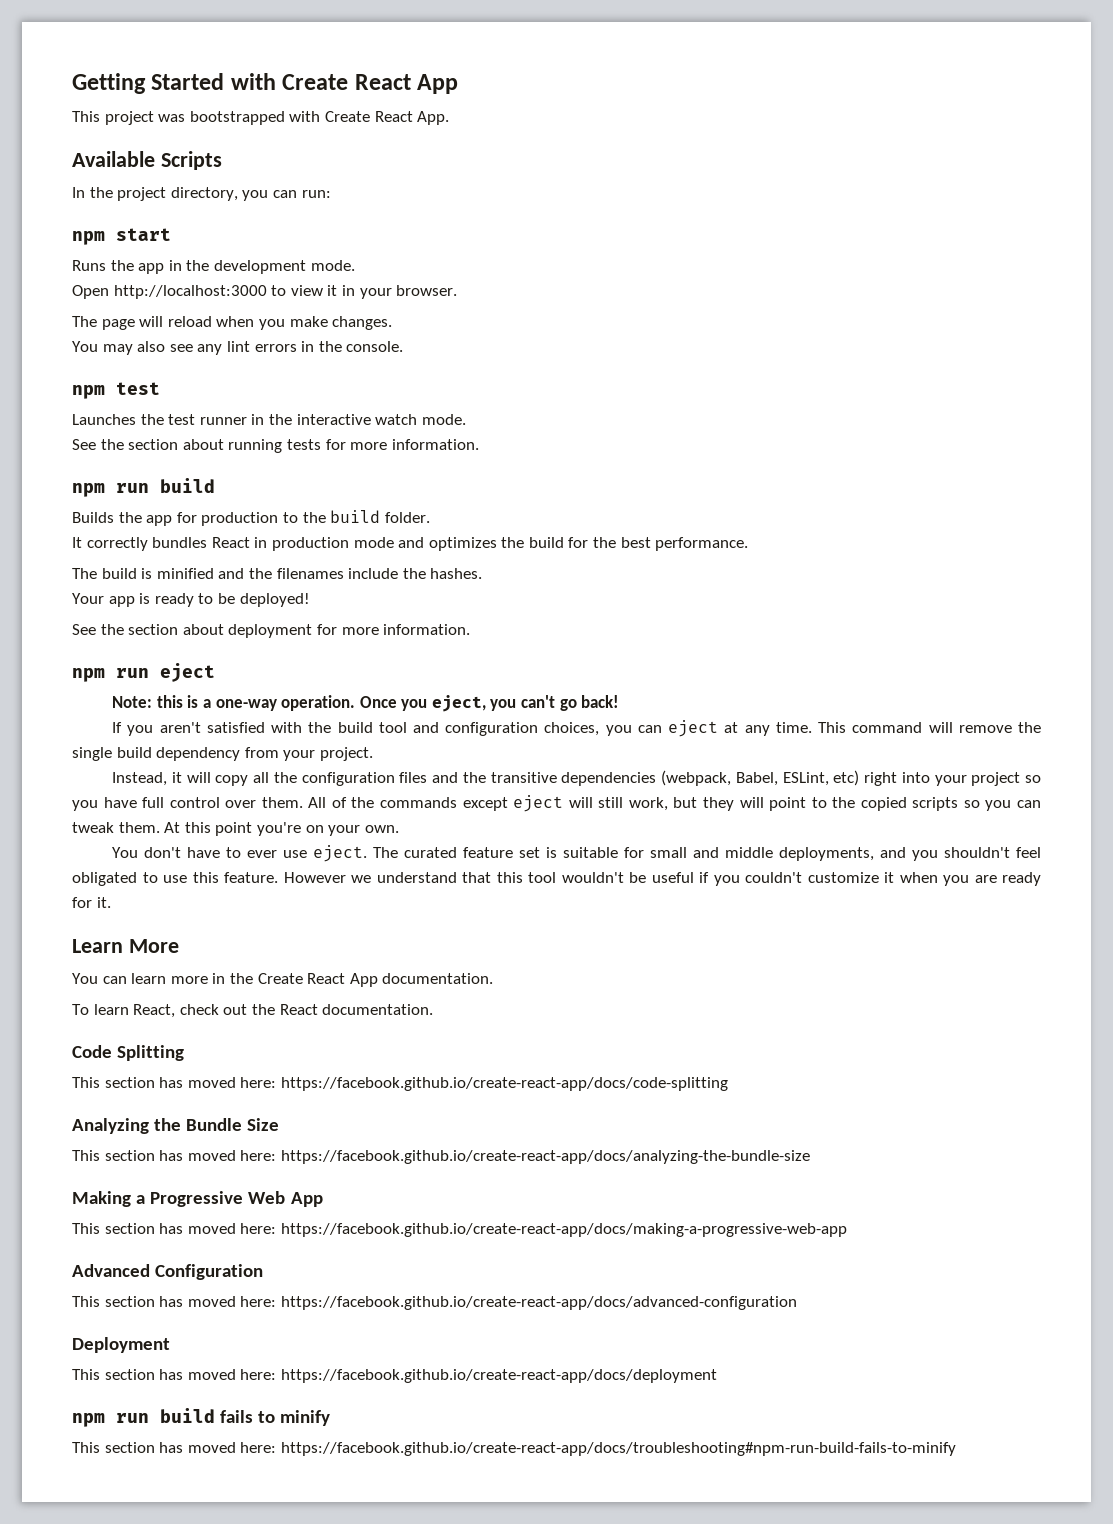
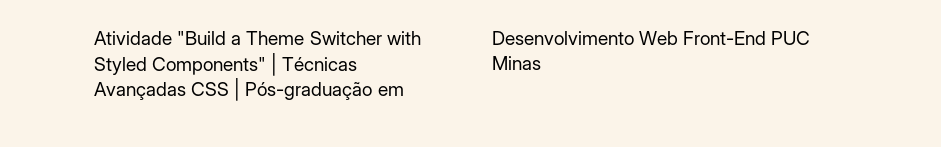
- Getting Started with Create React App
- This project was bootstrapped with Create React App.
- Available Scripts
- In the project directory, you can run:
- npm start
- Runs the app in the development mode.
- Open http://localhost:3000 to view it in your browser.
- The page will reload when you make changes.
- You may also see any lint errors in the console.
- npm test
- Launches the test runner in the interactive watch mode.
- See the section about running tests for more information.
- npm run build
- Builds the app for production to the build folder.
- It correctly bundles React in production mode and optimizes the build for the best performance.
- The build is minified and the filenames include the hashes.
- Your app is ready to be deployed!
- See the section about deployment for more information.
- npm run eject
- Note: this is a one-way operation. Once you eject, you can't go back!
- If you aren't satisfied with the build tool and configuration choices, you can eject at any time. This command will remove the single build dependency from your project.
- Instead, it will copy all the configuration files and the transitive dependencies (webpack, Babel, ESLint, etc) right into your project so you have full control over them. All of the commands except eject will still work, but they will point to the copied scripts so you can tweak them. At this point you're on your own.
- You don't have to ever use eject. The curated feature set is suitable for small and middle deployments, and you shouldn't feel obligated to use this feature. However we understand that this tool wouldn't be useful if you couldn't customize it when you are ready for it.
- Learn More
- You can learn more in the Create React App documentation.
- To learn React, check out the React documentation.
- Code Splitting
- This section has moved here: https://facebook.github.io/create-react-app/docs/code-splitting
- Analyzing the Bundle Size
- This section has moved here: https://facebook.github.io/create-react-app/docs/analyzing-the-bundle-size
- Making a Progressive Web App
- This section has moved here: https://facebook.github.io/create-react-app/docs/making-a-progressive-web-app
- Advanced Configuration
- This section has moved here: https://facebook.github.io/create-react-app/docs/advanced-configuration
- Deployment
- This section has moved here: https://facebook.github.io/create-react-app/docs/deployment
- npm run build fails to minify
- This section has moved here: https://facebook.github.io/create-react-app/docs/troubleshooting#npm-run-build-fails-to-minify
+ Atividade "Build a Theme Switcher with Styled Components" | Técnicas Avançadas CSS | Pós-graduação em Desenvolvimento Web Front-End PUC Minas

